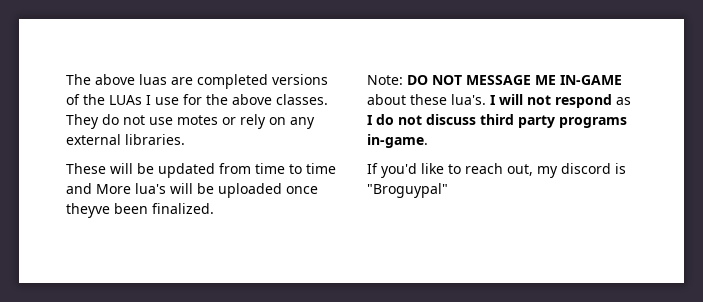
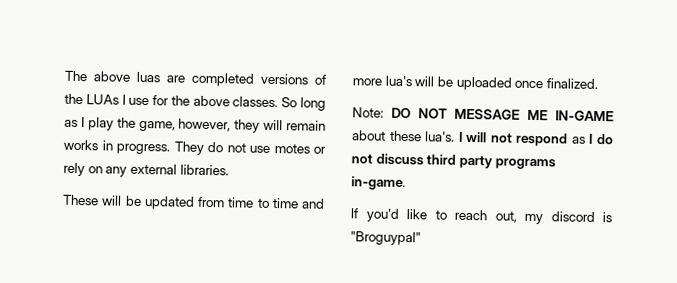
+ So long as I play the game, however, they will remain works in progress.
- These will be updated from time to time and More lua's will be uploaded once theyve been finalized.
+ These will be updated from time to time and more lua's will be uploaded once finalized.

